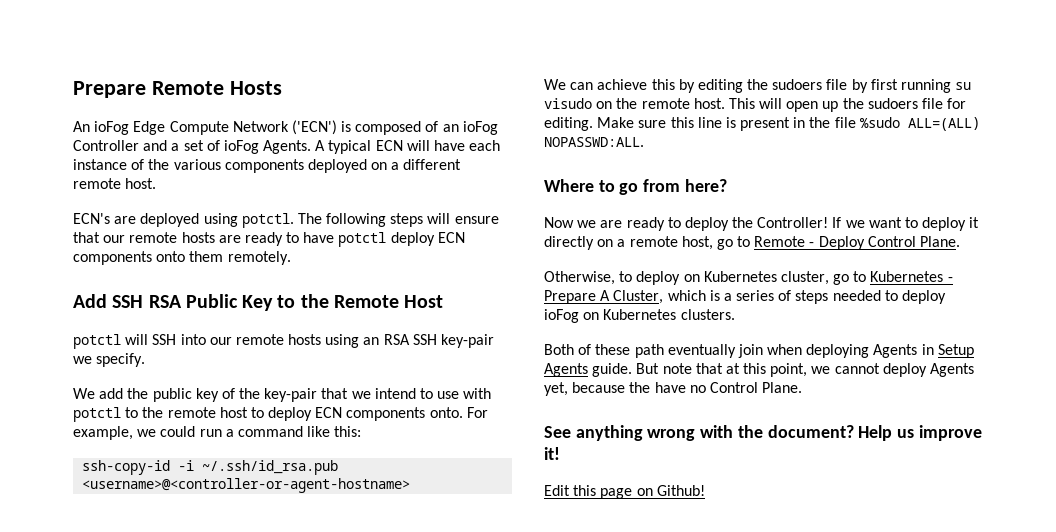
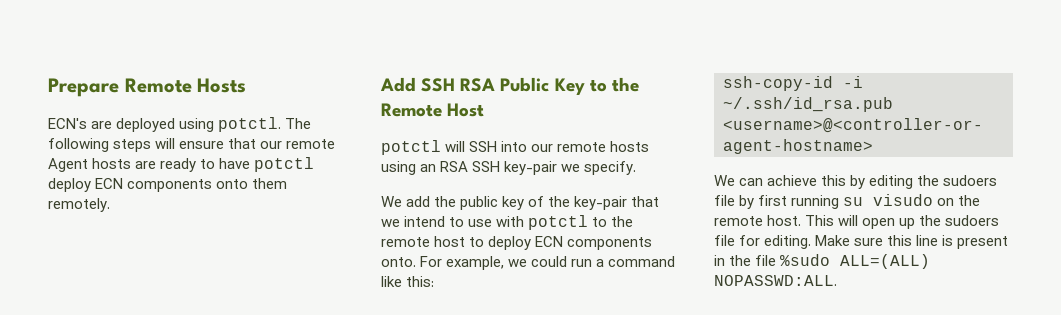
- An ioFog Edge Compute Network ('ECN') is composed of an ioFog Controller and a set of ioFog Agents. A typical ECN will have each instance of the various components deployed on a different remote host.
- The following steps will ensure that our remote hosts are ready to have potctl deploy ECN components onto them remotely.
+ The following steps will ensure that our remote Agent hosts are ready to have potctl deploy ECN components onto them remotely.
- Where to go from here?
- Now we are ready to deploy the Controller! If we want to deploy it directly on a remote host, go to Remote - Deploy Control Plane.
- Otherwise, to deploy on Kubernetes cluster, go to Kubernetes - Prepare A Cluster, which is a series of steps needed to deploy ioFog on Kubernetes clusters.
- Both of these path eventually join when deploying Agents in Setup Agents guide. But note that at this point, we cannot deploy Agents yet, because the have no Control Plane.
- See anything wrong with the document? Help us improve it!
- Edit this page on Github!

